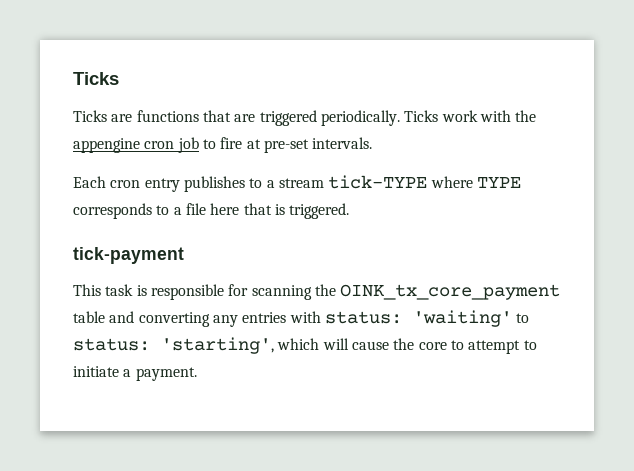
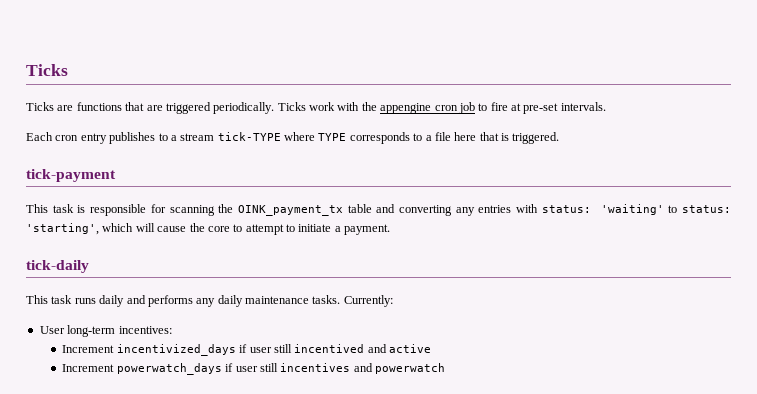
- This task is responsible for scanning the OINK_tx_core_payment table and converting any entries with status: 'waiting' to status: 'starting', which will cause the core to attempt to initiate a payment.
+ This task is responsible for scanning the OINK_payment_tx table and converting any entries with status: 'waiting' to status: 'starting', which will cause the core to attempt to initiate a payment.
+ tick-daily
+ This task runs daily and performs any daily maintenance tasks. Currently:
+ User long-term incentives:
+ Increment incentivized_days if user still incentived and active
+ Increment powerwatch_days if user still incentives and powerwatch

